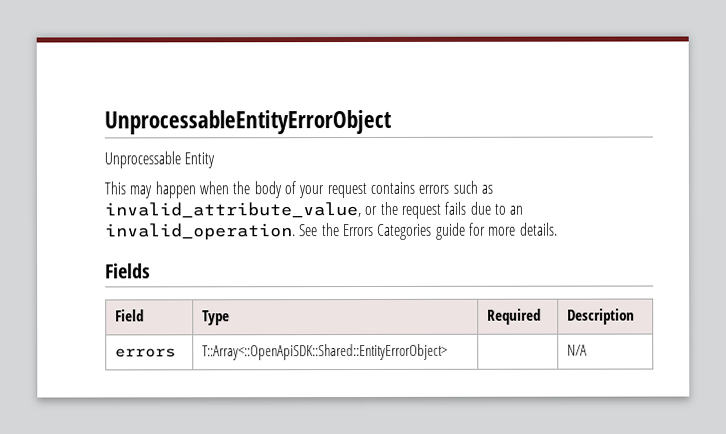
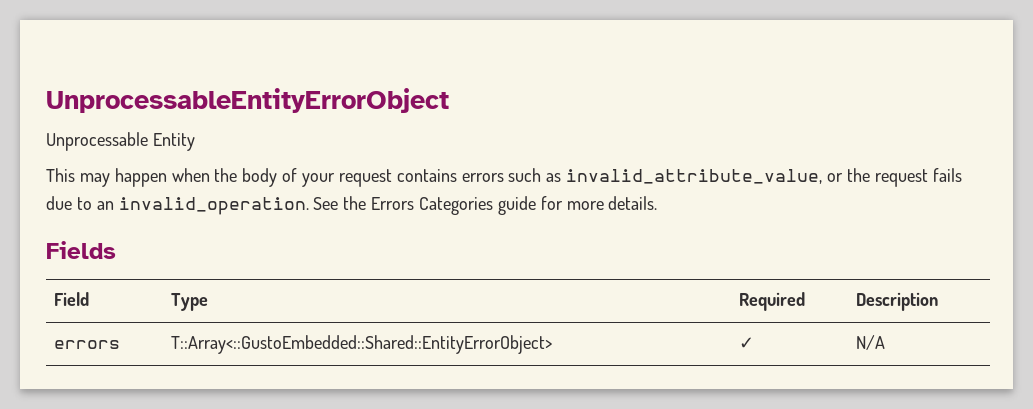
- errors | T::Array<::OpenApiSDK::Shared::EntityErrorObject> | | N/A
+ errors | T::Array<::GustoEmbedded::Shared::EntityErrorObject> | ✓ | N/A

